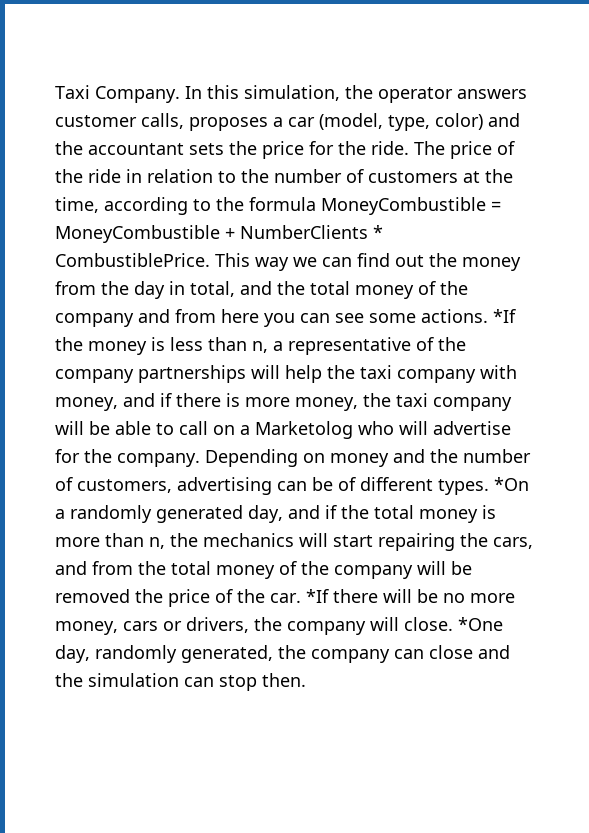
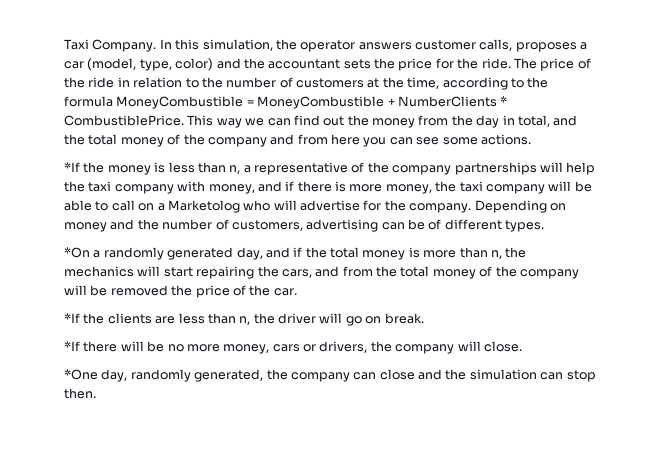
- This way we can find out the money from the day in total, and the total money of the company and from here you can see some actions. *If the money is less than n, a representative of the company partnerships will help the taxi company with money, and if there is more money, the taxi company will be able to call on a Marketolog who will advertise for the company.
+ This way we can find out the money from the day in total, and the total money of the company and from here you can see some actions.
+ *If the money is less than n, a representative of the company partnerships will help the taxi company with money, and if there is more money, the taxi company will be able to call on a Marketolog who will advertise for the company.
- Depending on money and the number of customers, advertising can be of different types. *On a randomly generated day, and if the total money is more than n, the mechanics will start repairing the cars, and from the total money of the company will be removed the price of the car. *If there will be no more money, cars or drivers, the company will close. *One day, randomly generated, the company can close and the simulation can stop then.
+ Depending on money and the number of customers, advertising can be of different types.
+ *On a randomly generated day, and if the total money is more than n, the mechanics will start repairing the cars, and from the total money of the company will be removed the price of the car.
+ *If the clients are less than n, the driver will go on break.
+ *If there will be no more money, cars or drivers, the company will close.
+ *One day, randomly generated, the company can close and the simulation can stop then.

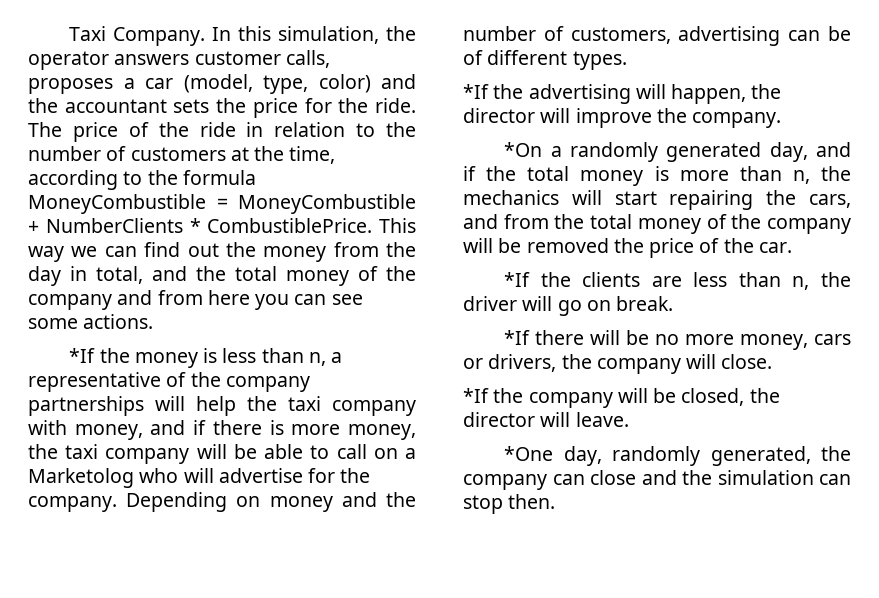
+ *If the advertising will happen, the director will improve the company.
+ *If the company will be closed, the director will leave.

